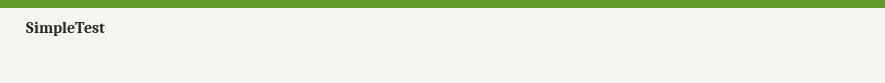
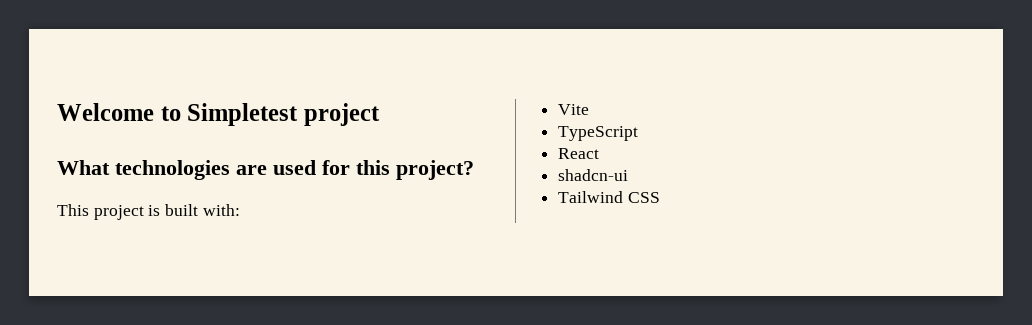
- SimpleTest
+ Welcome to Simpletest project
+ What technologies are used for this project?
+ This project is built with:
+ Vite
+ TypeScript
+ React
+ shadcn-ui
+ Tailwind CSS

